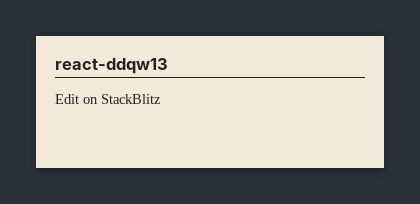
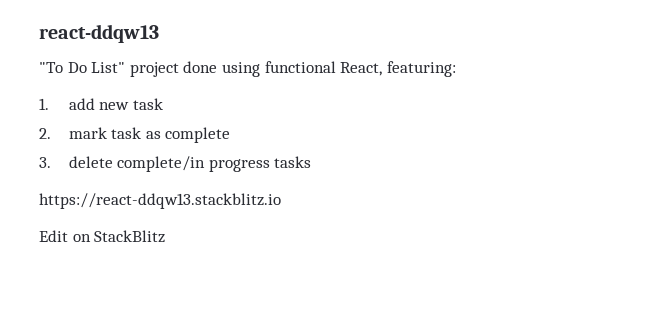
+ "To Do List" project done using functional React, featuring:
+ 1. add new task
+ 2. mark task as complete
+ 3. delete complete/in progress tasks
+ https://react-ddqw13.stackblitz.io

